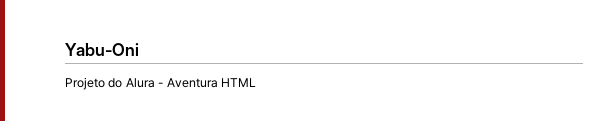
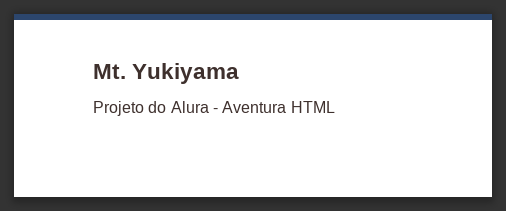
- Yabu-Oni
+ Mt. Yukiyama

